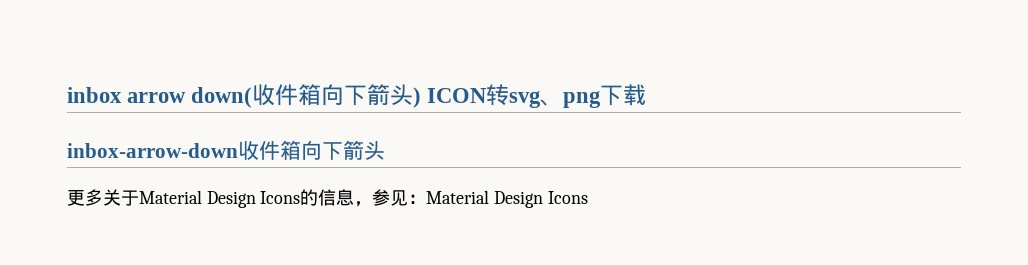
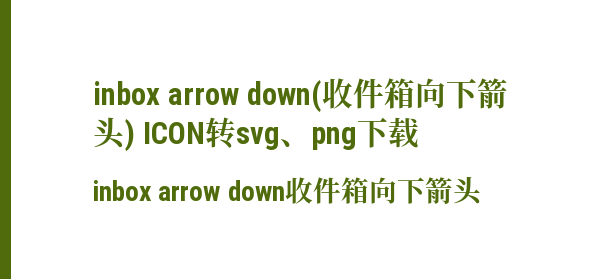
- inbox-arrow-down收件箱向下箭头
- 更多关于Material Design Icons的信息，参见：Material Design Icons
+ inbox arrow down收件箱向下箭头

